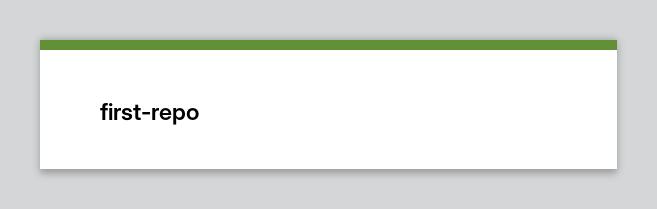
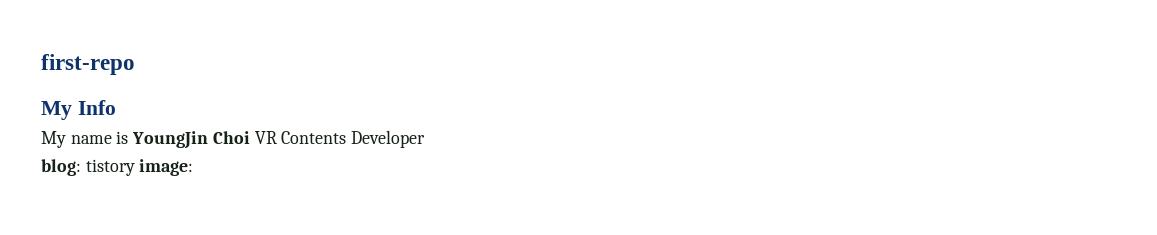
+ My Info
+ My name is YoungJin Choi VR Contents Developer
+ blog: tistory image:

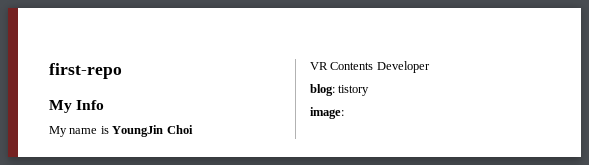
- My name is YoungJin Choi VR Contents Developer
+ My name is YoungJin Choi
+ VR Contents Developer
- blog: tistory image:
+ blog: tistory
+ image:

